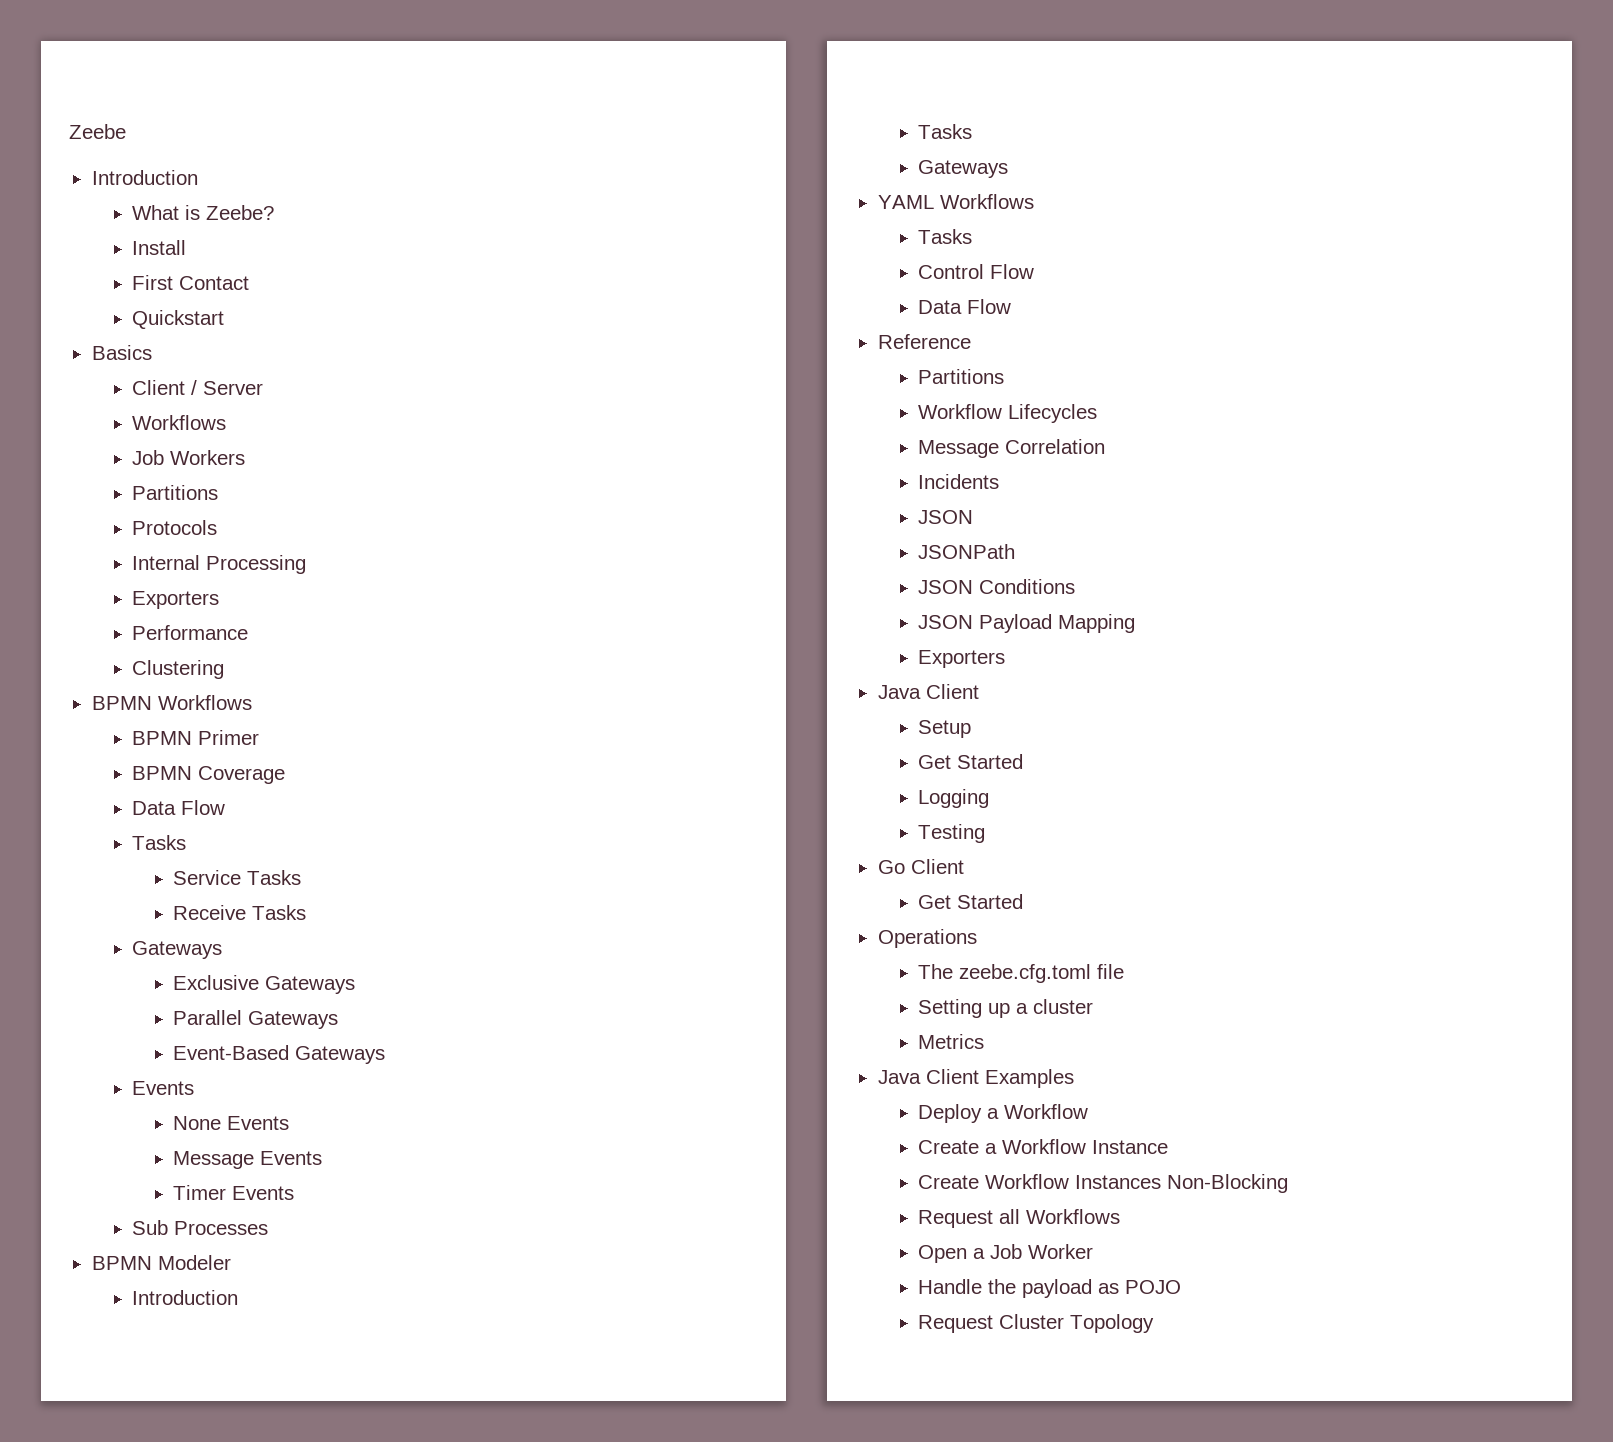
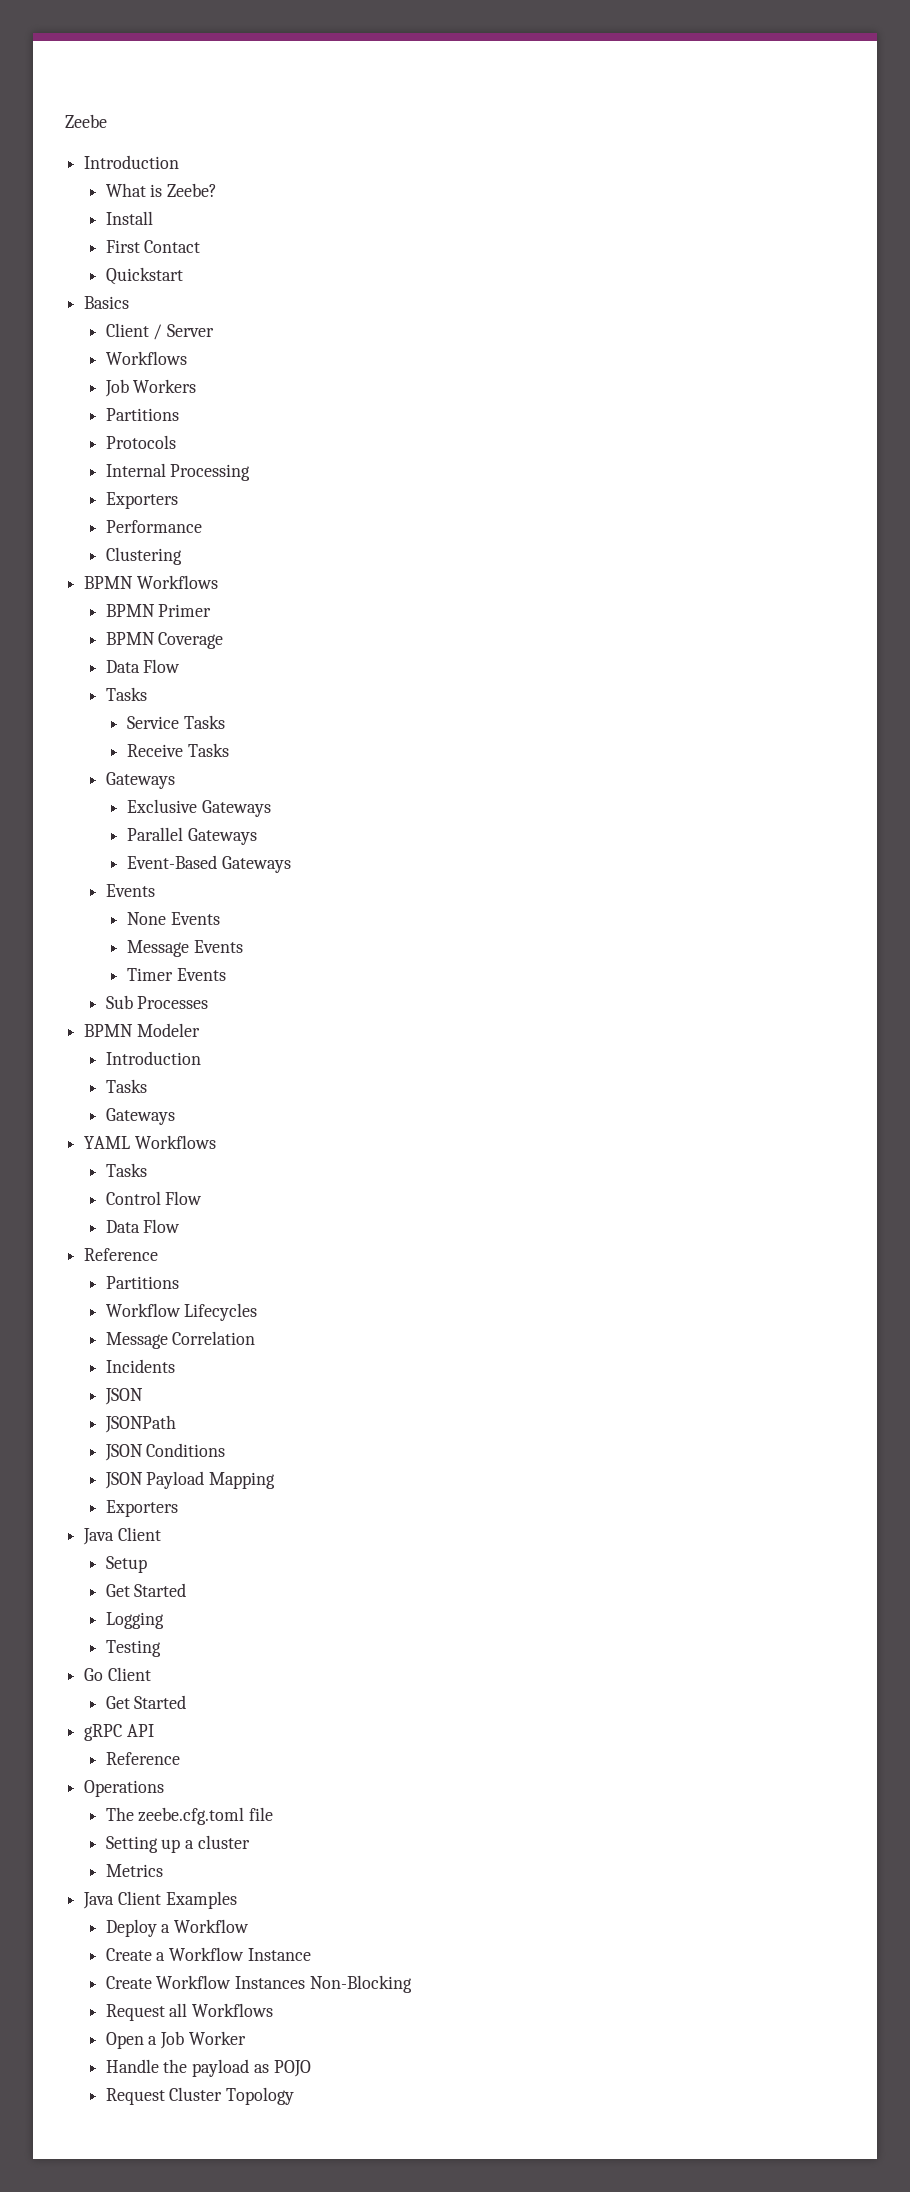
+ gRPC API
+ Reference

